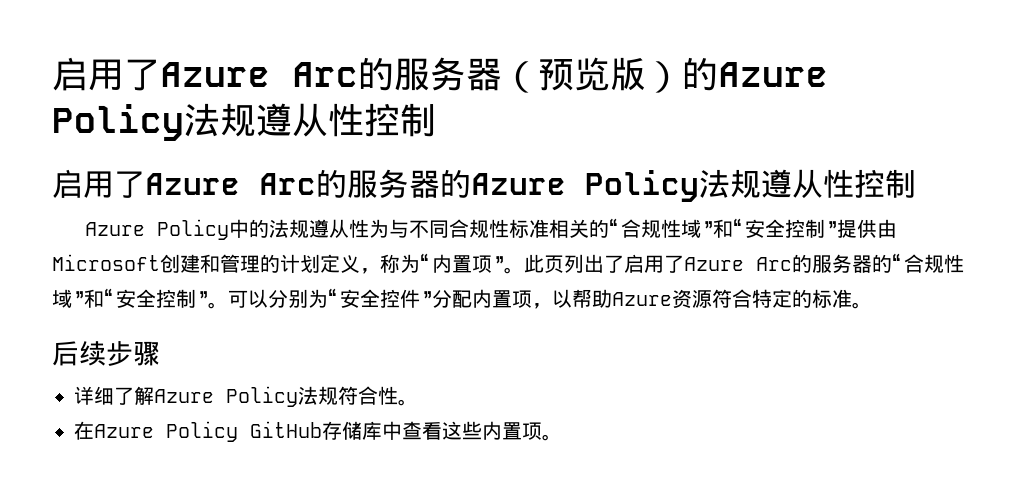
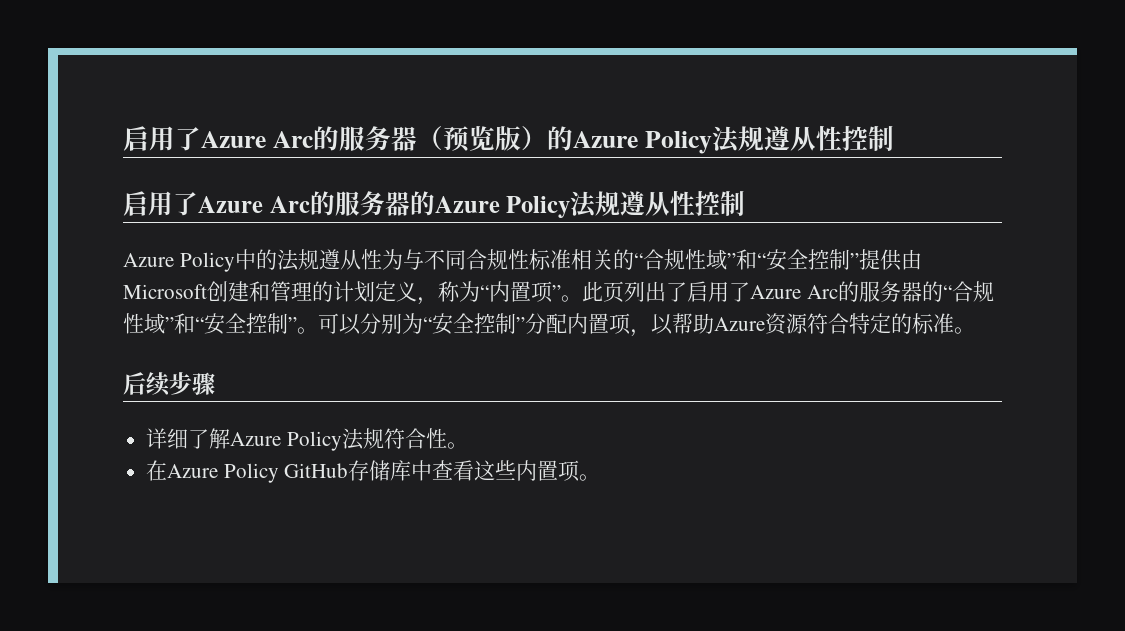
- 可以分别为“安全控件”分配内置项，以帮助Azure资源符合特定的标准。
+ 可以分别为“安全控制”分配内置项，以帮助Azure资源符合特定的标准。

